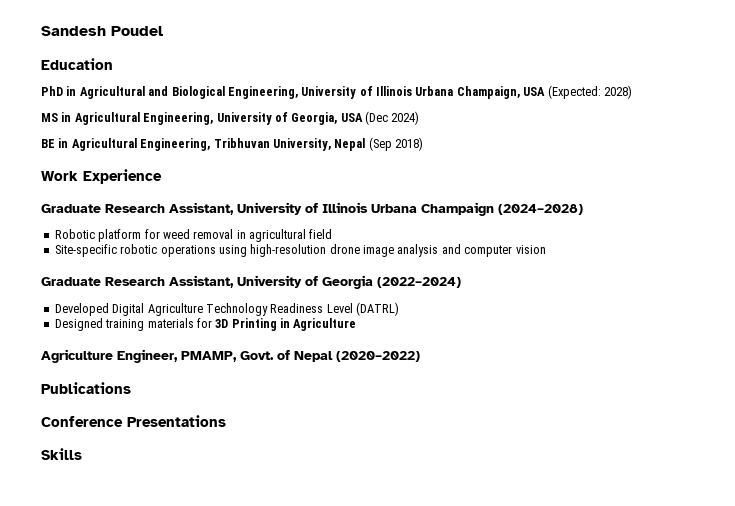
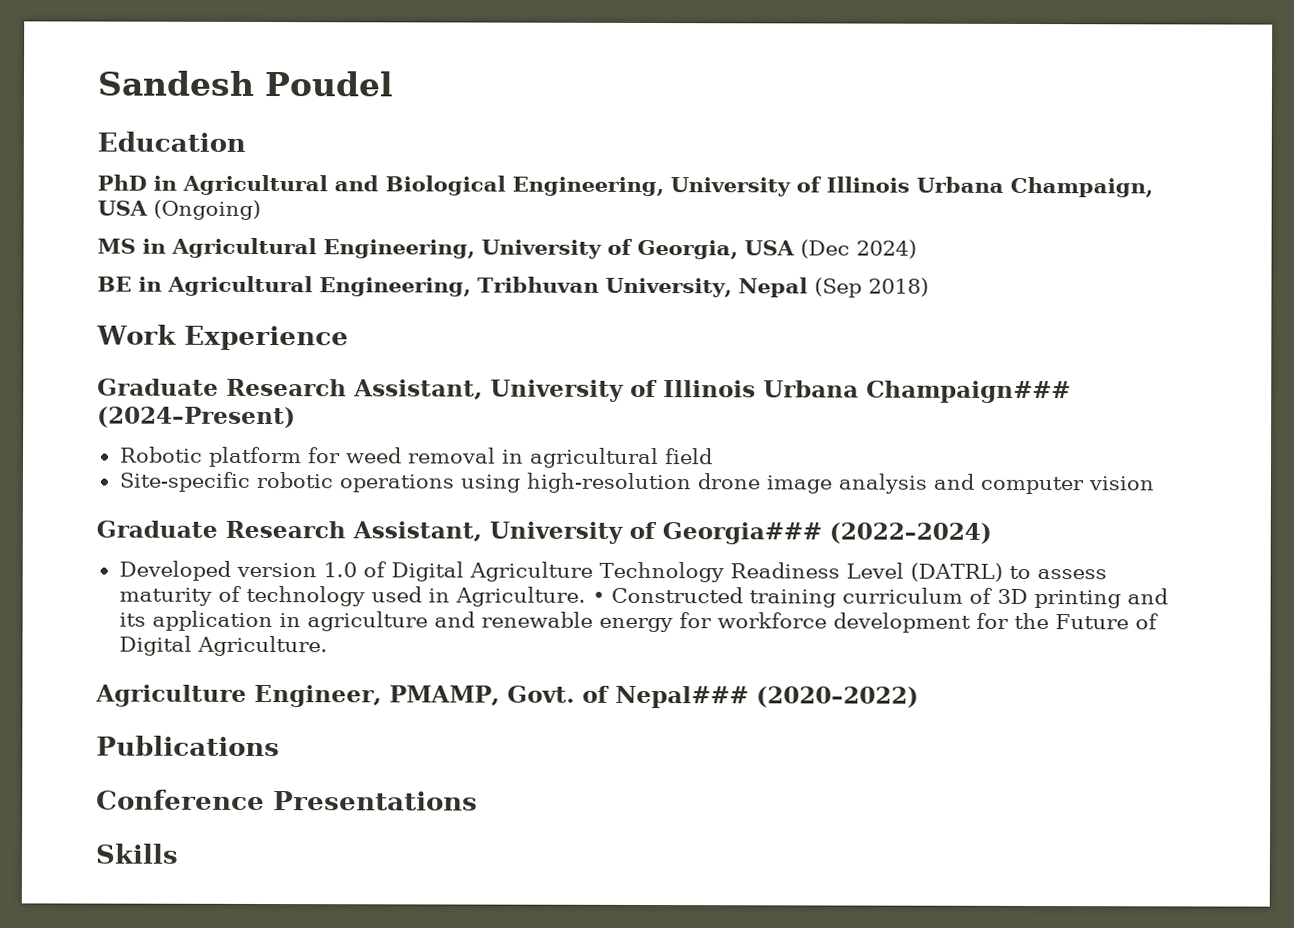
- PhD in Agricultural and Biological Engineering, University of Illinois Urbana Champaign, USA (Expected: 2028)
+ PhD in Agricultural and Biological Engineering, University of Illinois Urbana Champaign, USA (Ongoing)
- Graduate Research Assistant, University of Illinois Urbana Champaign (2024–2028)
+ Graduate Research Assistant, University of Illinois Urbana Champaign### (2024–Present)
- Graduate Research Assistant, University of Georgia (2022–2024)
+ Graduate Research Assistant, University of Georgia### (2022–2024)
- Developed Digital Agriculture Technology Readiness Level (DATRL)
- Designed training materials for 3D Printing in Agriculture
+ Developed version 1.0 of Digital Agriculture Technology Readiness Level (DATRL) to assess maturity of technology used in Agriculture. • Constructed training curriculum of 3D printing and its application in agriculture and renewable energy for workforce development for the Future of Digital Agriculture.
- Agriculture Engineer, PMAMP, Govt. of Nepal (2020–2022)
+ Agriculture Engineer, PMAMP, Govt. of Nepal### (2020–2022)

